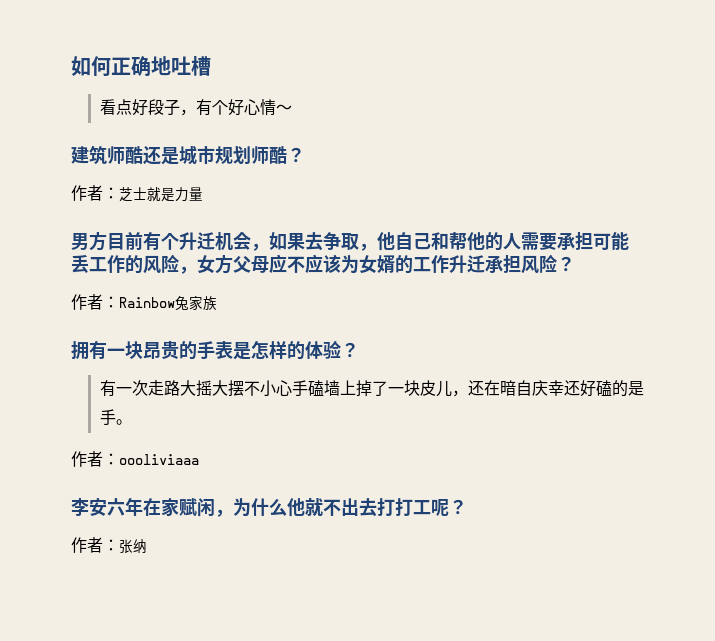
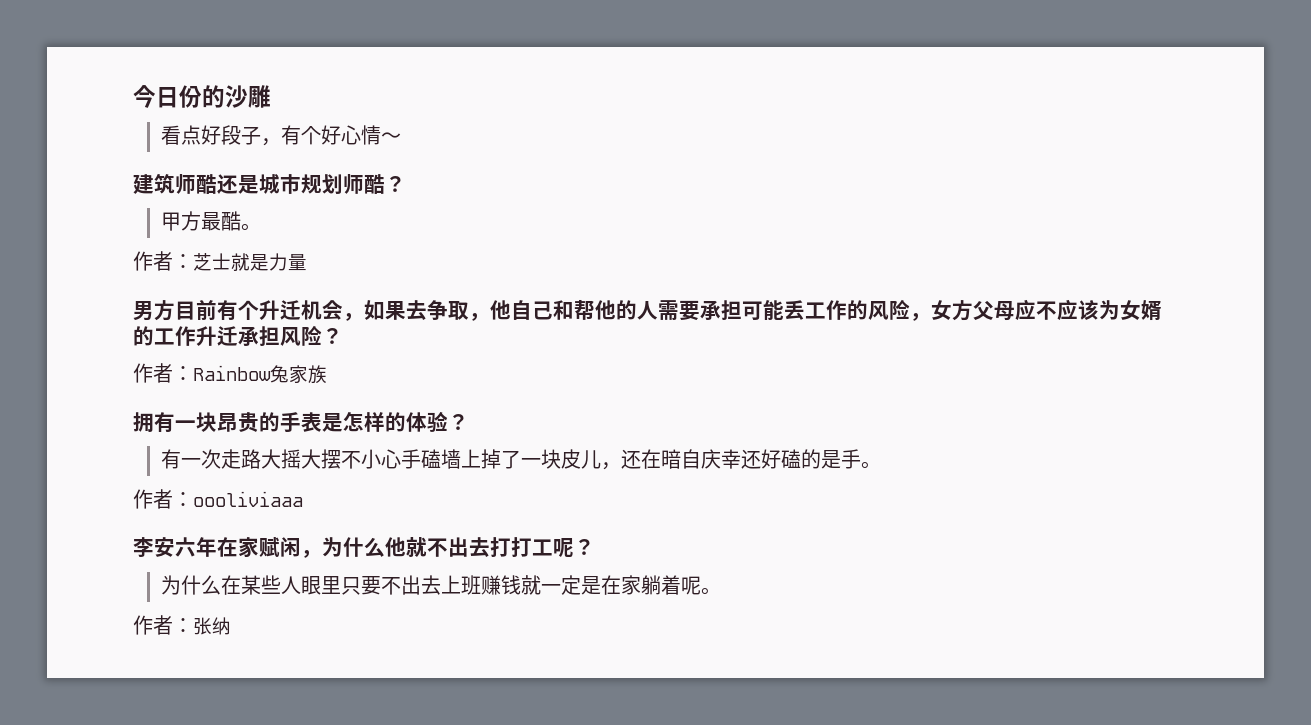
- 如何正确地吐槽
+ 今日份的沙雕
+ 甲方最酷。
+ 为什么在某些人眼里只要不出去上班赚钱就一定是在家躺着呢。

